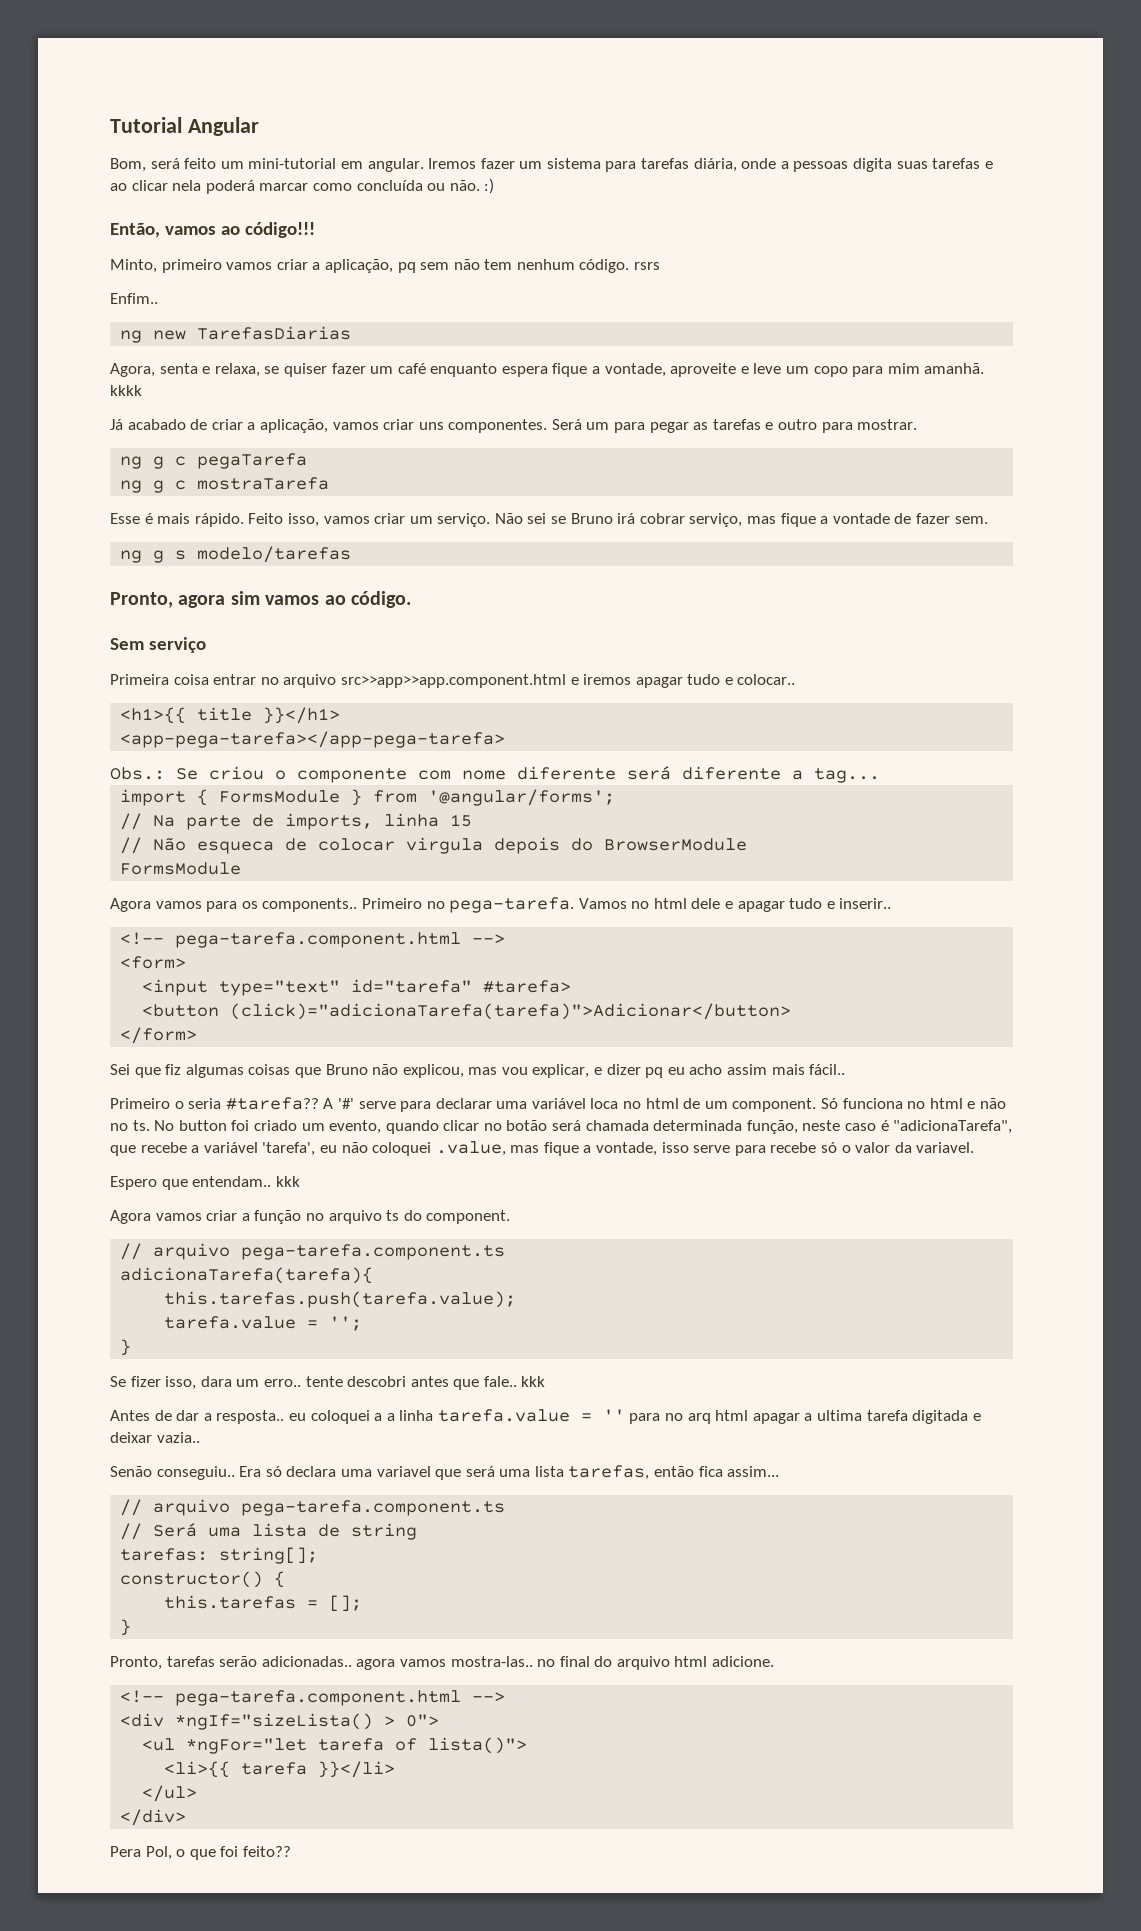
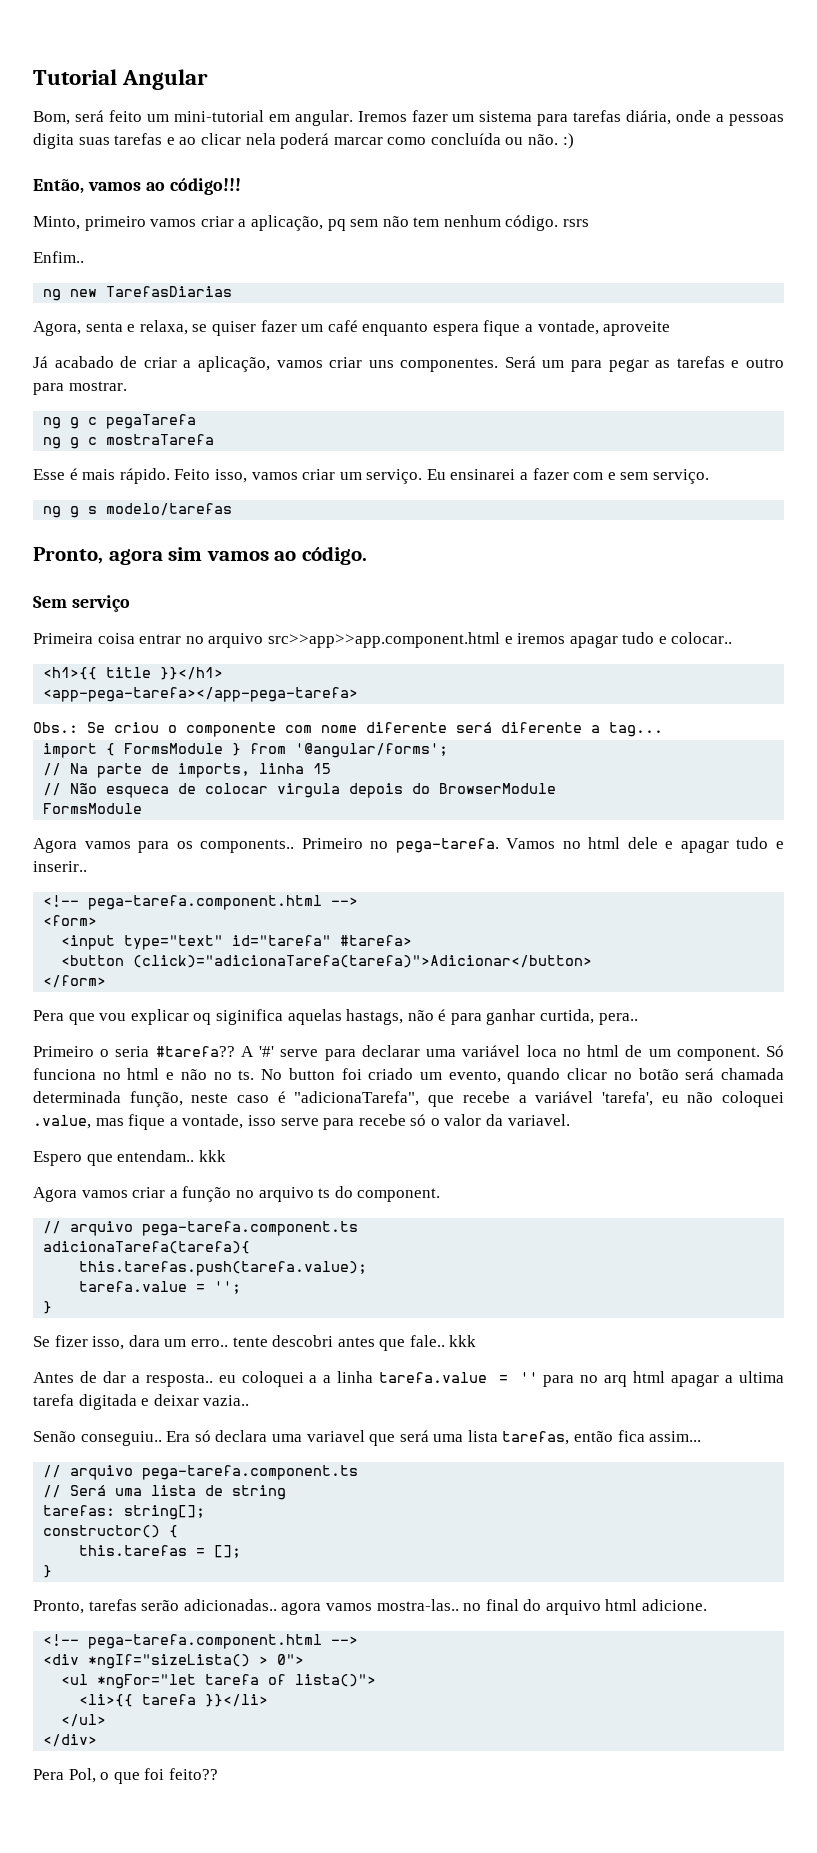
- Agora, senta e relaxa, se quiser fazer um café enquanto espera fique a vontade, aproveite e leve um copo para mim amanhã. kkkk
+ Agora, senta e relaxa, se quiser fazer um café enquanto espera fique a vontade, aproveite
- Não sei se Bruno irá cobrar serviço, mas fique a vontade de fazer sem.
+ Eu ensinarei a fazer com e sem serviço.
- Sei que fiz algumas coisas que Bruno não explicou, mas vou explicar, e dizer pq eu acho assim mais fácil..
+ Pera que vou explicar oq siginifica aquelas hastags, não é para ganhar curtida, pera..

